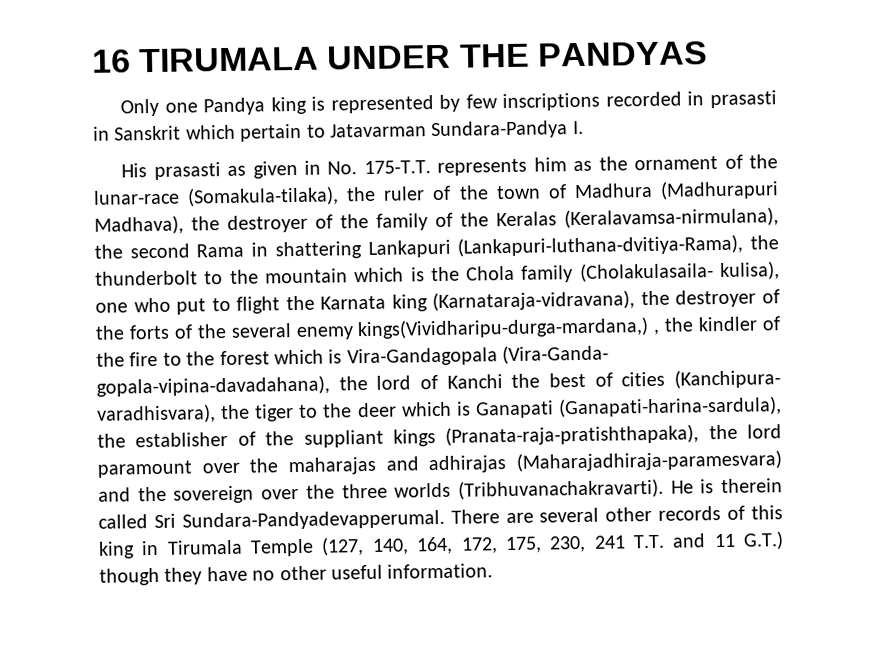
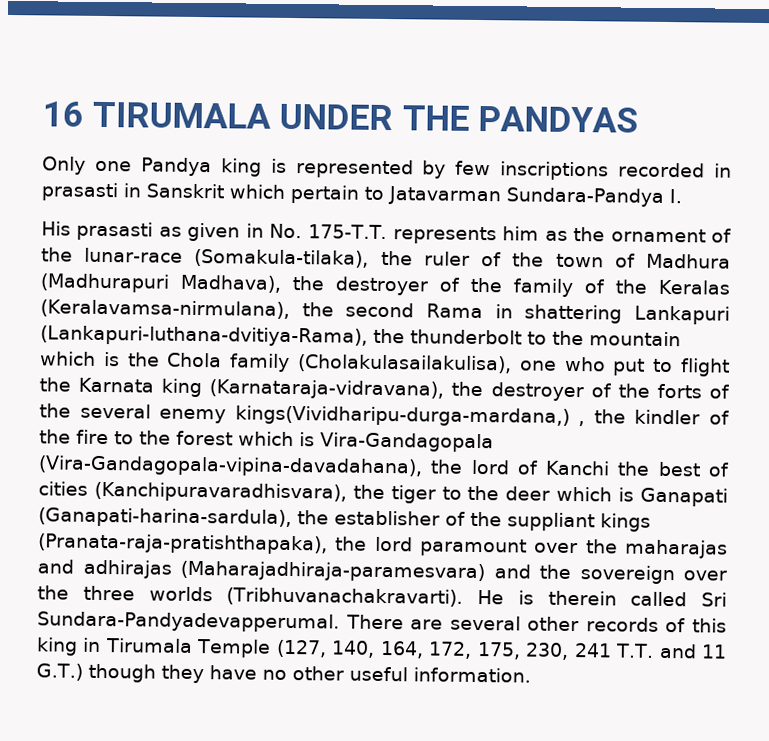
- His prasasti as given in No. 175-T.T. represents him as the ornament of the lunar-race (Somakula-tilaka), the ruler of the town of Madhura (Madhurapuri Madhava), the destroyer of the family of the Keralas (Keralavamsa-nirmulana), the second Rama in shattering Lankapuri (Lankapuri-luthana-dvitiya-Rama), the thunderbolt to the mountain which is the Chola family (Cholakulasaila- kulisa), one who put to flight the Karnata king (Karnataraja-vidravana), the destroyer of the forts of the several enemy kings(Vividharipu-durga-mardana,) , the kindler of the fire to the forest which is Vira-Gandagopala (Vira-Ganda- gopala-vipina-davadahana), the lord of Kanchi the best of cities (Kanchipura- varadhisvara), the tiger to the deer which is Ganapati (Ganapati-harina-sardula), the establisher of the suppliant kings (Pranata-raja-pratishthapaka), the lord paramount over the maharajas and adhirajas (Maharajadhiraja-paramesvara) and the sovereign over the three worlds (Tribhuvanachakravarti).
+ His prasasti as given in No. 175-T.T. represents him as the ornament of the lunar-race (Somakula-tilaka), the ruler of the town of Madhura (Madhurapuri Madhava), the destroyer of the family of the Keralas (Keralavamsa-nirmulana), the second Rama in shattering Lankapuri (Lankapuri-luthana-dvitiya-Rama), the thunderbolt to the mountain which is the Chola family (Cholakulasailakulisa), one who put to flight the Karnata king (Karnataraja-vidravana), the destroyer of the forts of the several enemy kings(Vividharipu-durga-mardana,) , the kindler of the fire to the forest which is Vira-Gandagopala (Vira-Gandagopala-vipina-davadahana), the lord of Kanchi the best of cities (Kanchipuravaradhisvara), the tiger to the deer which is Ganapati (Ganapati-harina-sardula), the establisher of the suppliant kings (Pranata-raja-pratishthapaka), the lord paramount over the maharajas and adhirajas (Maharajadhiraja-paramesvara) and the sovereign over the three worlds (Tribhuvanachakravarti).

